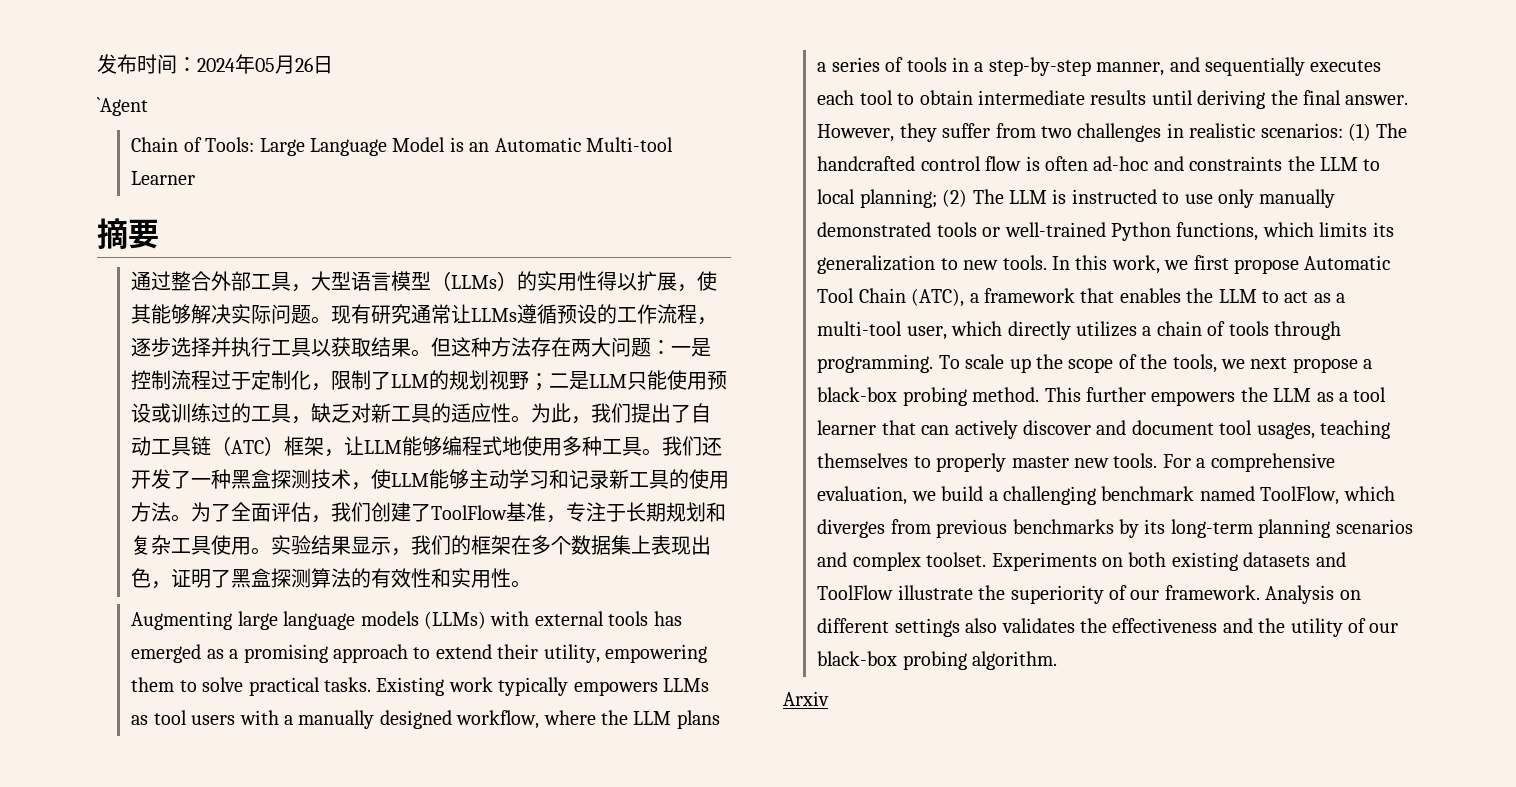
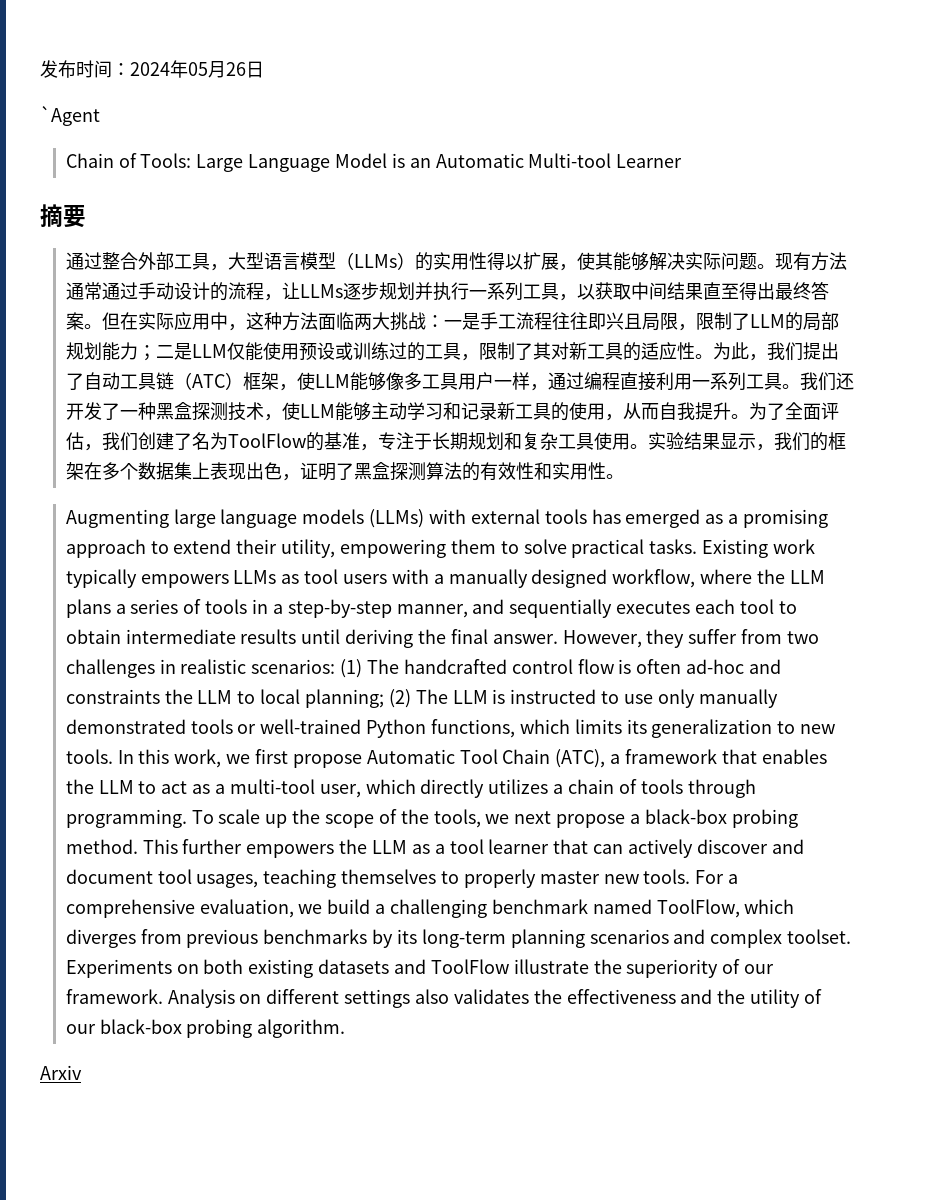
- 现有研究通常让LLMs遵循预设的工作流程，逐步选择并执行工具以获取结果。但这种方法存在两大问题：一是控制流程过于定制化，限制了LLM的规划视野；二是LLM只能使用预设或训练过的工具，缺乏对新工具的适应性。
+ 现有方法通常通过手动设计的流程，让LLMs逐步规划并执行一系列工具，以获取中间结果直至得出最终答案。但在实际应用中，这种方法面临两大挑战：一是手工流程往往即兴且局限，限制了LLM的局部规划能力；二是LLM仅能使用预设或训练过的工具，限制了其对新工具的适应性。
- 为此，我们提出了自动工具链（ATC）框架，让LLM能够编程式地使用多种工具。
+ 为此，我们提出了自动工具链（ATC）框架，使LLM能够像多工具用户一样，通过编程直接利用一系列工具。
- 我们还开发了一种黑盒探测技术，使LLM能够主动学习和记录新工具的使用方法。
+ 我们还开发了一种黑盒探测技术，使LLM能够主动学习和记录新工具的使用，从而自我提升。
- 为了全面评估，我们创建了ToolFlow基准，专注于长期规划和复杂工具使用。
+ 为了全面评估，我们创建了名为ToolFlow的基准，专注于长期规划和复杂工具使用。

